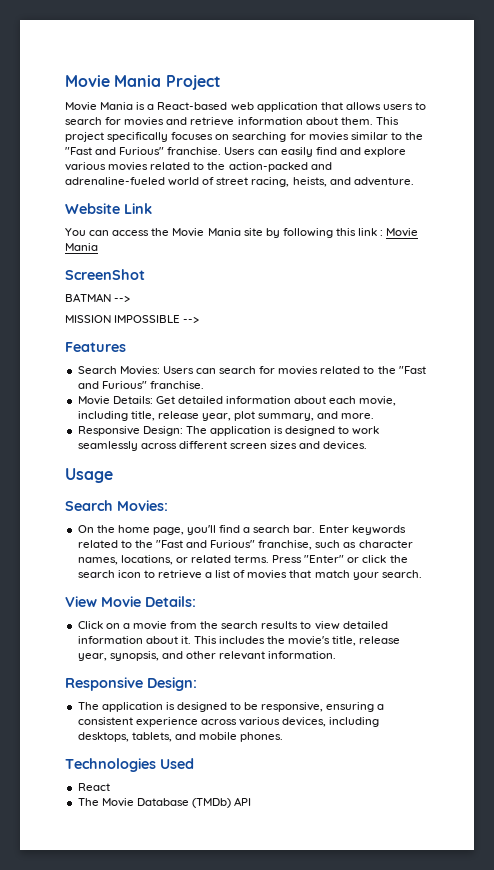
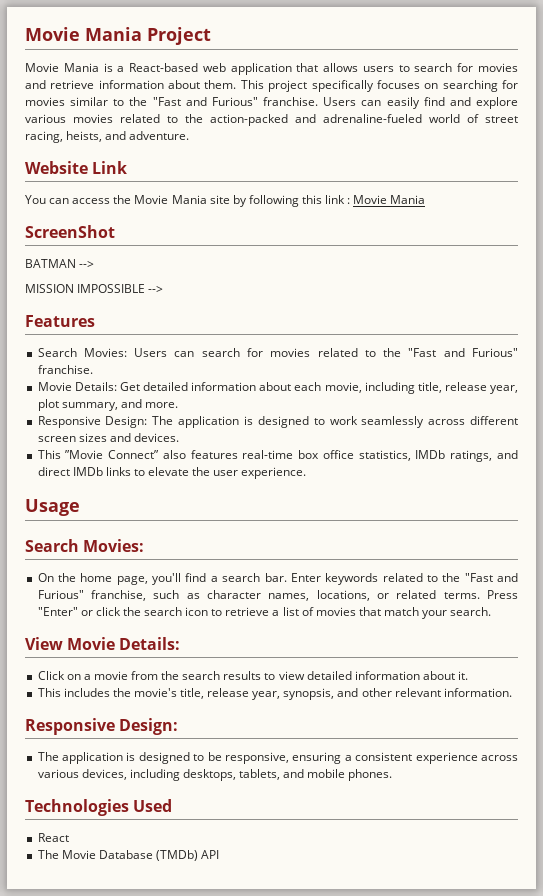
+ This ”Movie Connect” also features real-time box office statistics, IMDb ratings, and direct IMDb links to elevate the user experience.
- Click on a movie from the search results to view detailed information about it. This includes the movie's title, release year, synopsis, and other relevant information.
+ Click on a movie from the search results to view detailed information about it.
+ This includes the movie's title, release year, synopsis, and other relevant information.

